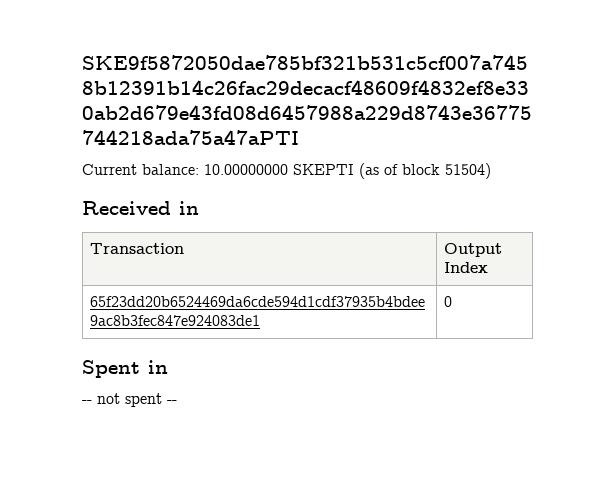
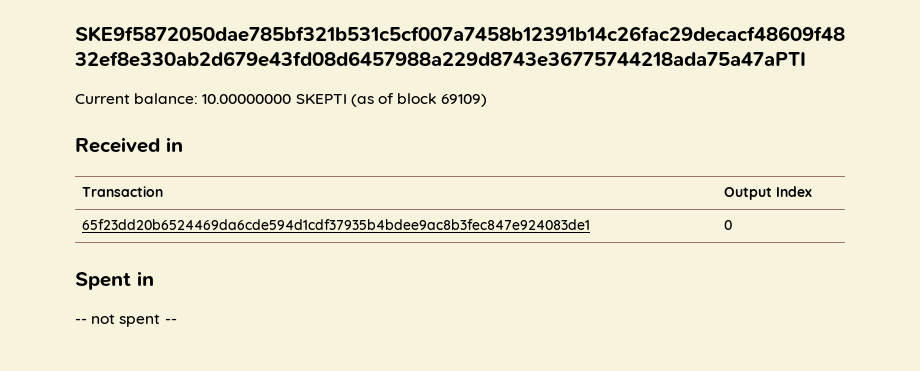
- Current balance: 10.00000000 SKEPTI (as of block 51504)
+ Current balance: 10.00000000 SKEPTI (as of block 69109)

